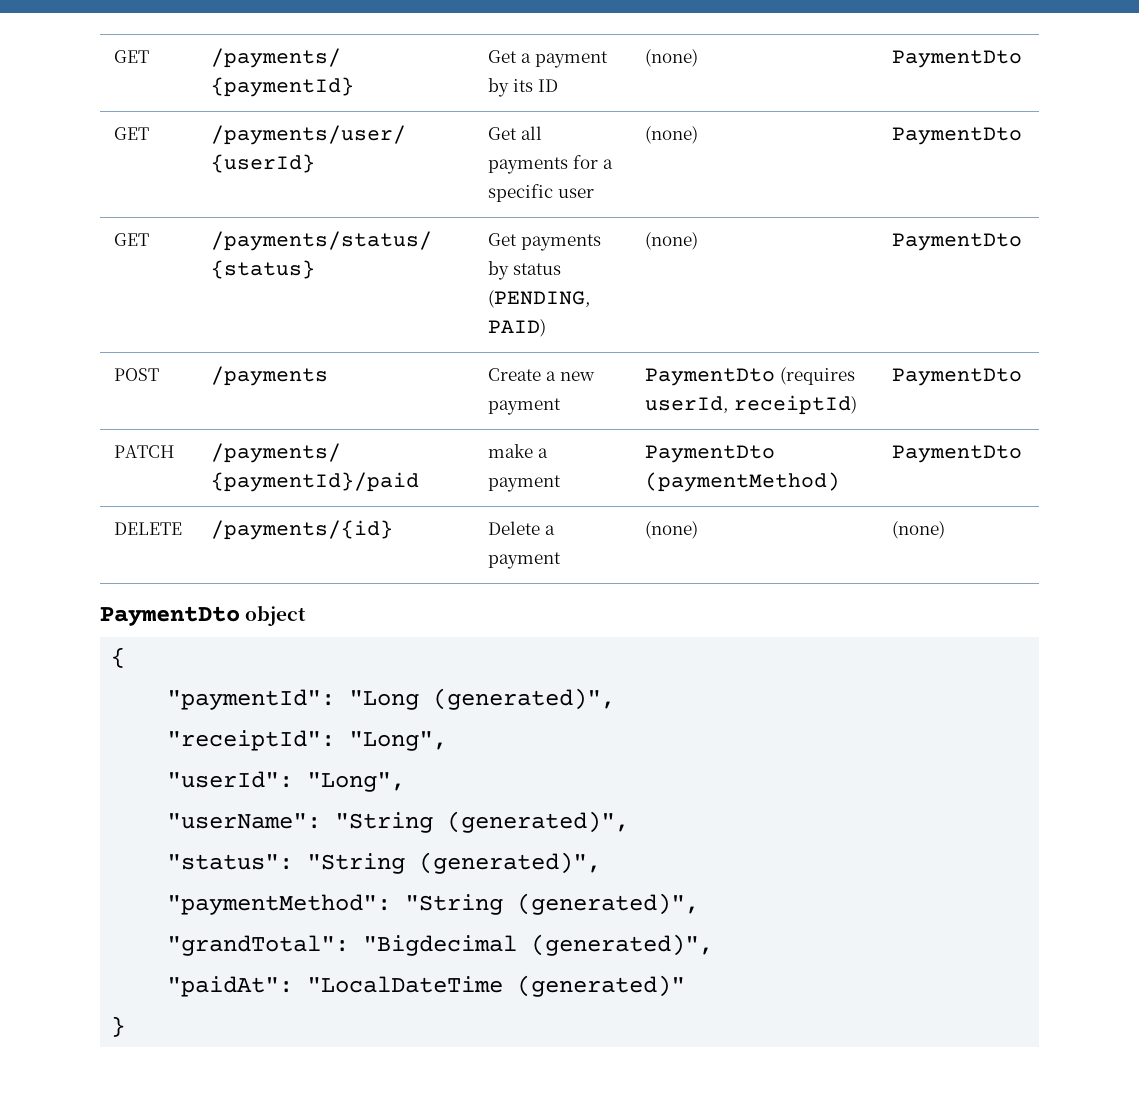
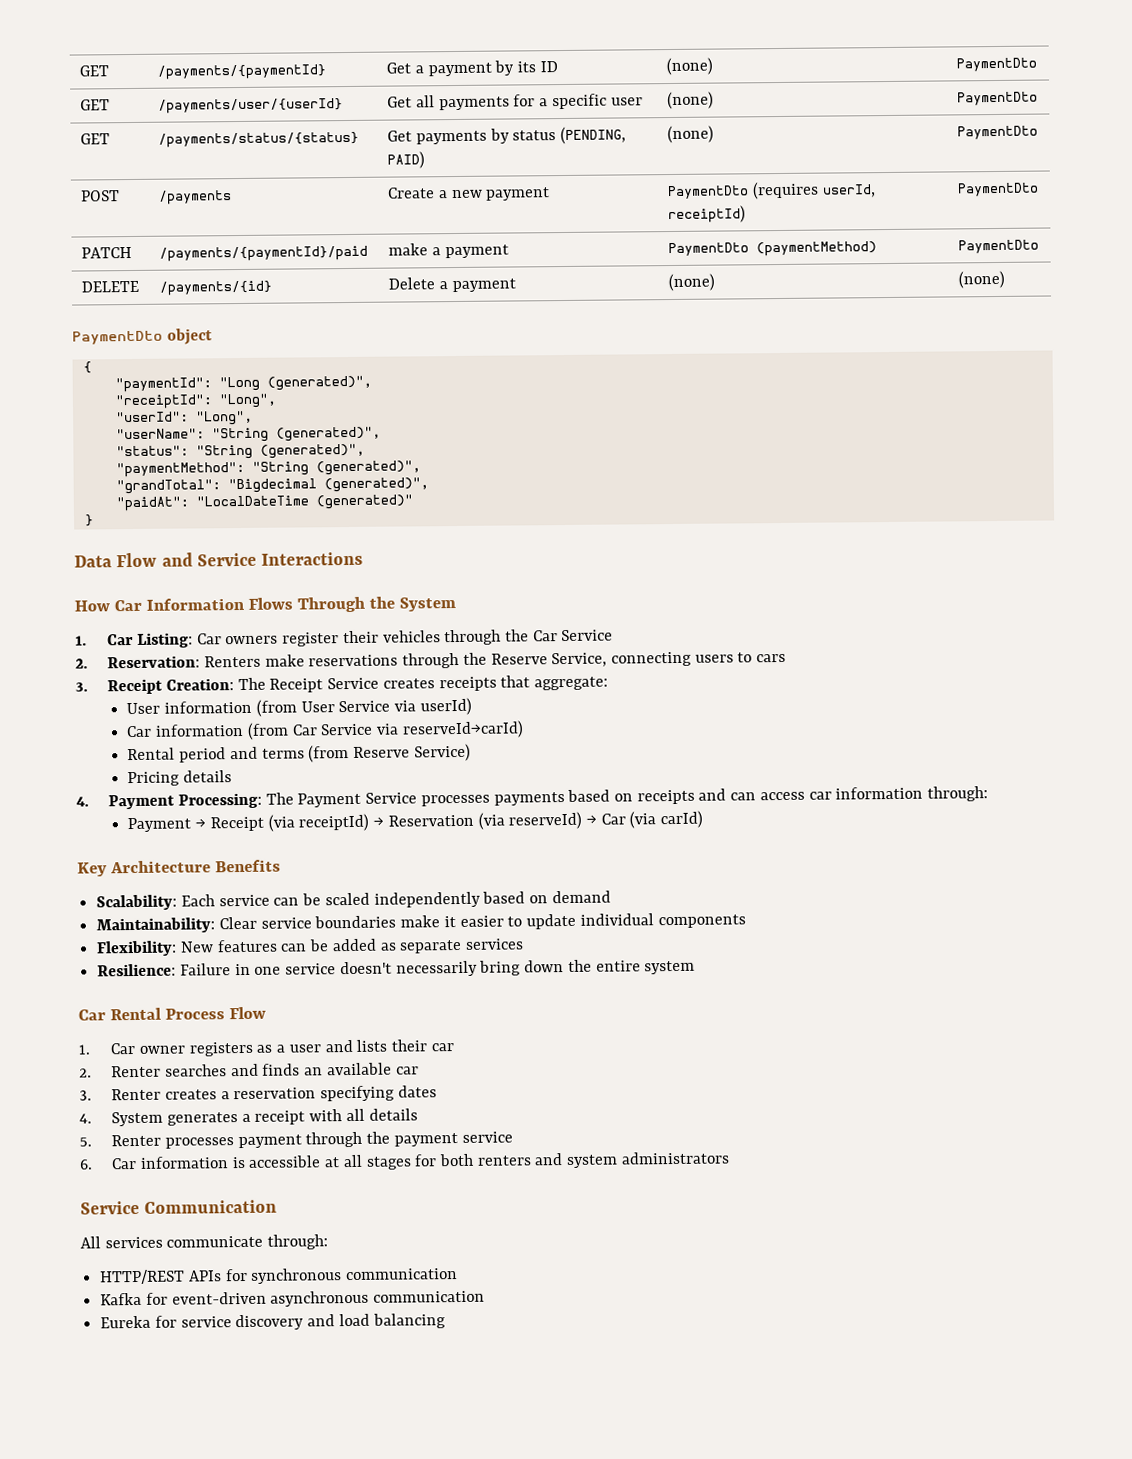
+ Data Flow and Service Interactions
+ How Car Information Flows Through the System
+ 1. Car Listing: Car owners register their vehicles through the Car Service
+ 2. Reservation: Renters make reservations through the Reserve Service, connecting users to cars
+ 3. Receipt Creation: The Receipt Service creates receipts that aggregate:
+ User information (from User Service via userId)
+ Car information (from Car Service via reserveId→carId)
+ Rental period and terms (from Reserve Service)
+ Pricing details
+ 4. Payment Processing: The Payment Service processes payments based on receipts and can access car information through:
+ Payment → Receipt (via receiptId) → Reservation (via reserveId) → Car (via carId)
+ Key Architecture Benefits
+ Scalability: Each service can be scaled independently based on demand
+ Maintainability: Clear service boundaries make it easier to update individual components
+ Flexibility: New features can be added as separate services
+ Resilience: Failure in one service doesn't necessarily bring down the entire system
+ Car Rental Process Flow
+ 1. Car owner registers as a user and lists their car
+ 2. Renter searches and finds an available car
+ 3. Renter creates a reservation specifying dates
+ 4. System generates a receipt with all details
+ 5. Renter processes payment through the payment service
+ 6. Car information is accessible at all stages for both renters and system administrators
+ Service Communication
+ All services communicate through:
+ HTTP/REST APIs for synchronous communication
+ Kafka for event-driven asynchronous communication
+ Eureka for service discovery and load balancing

